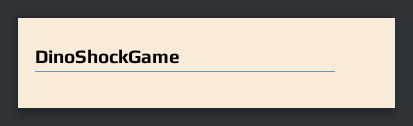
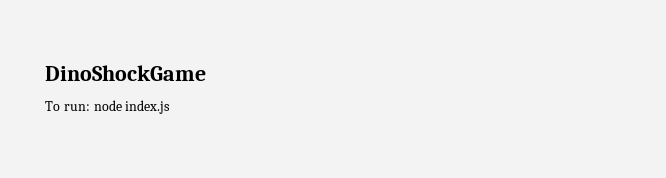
+ To run: node index.js

